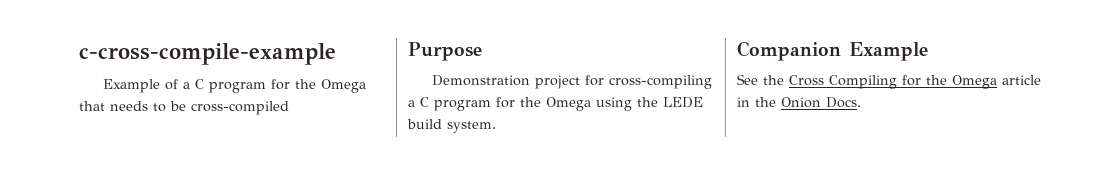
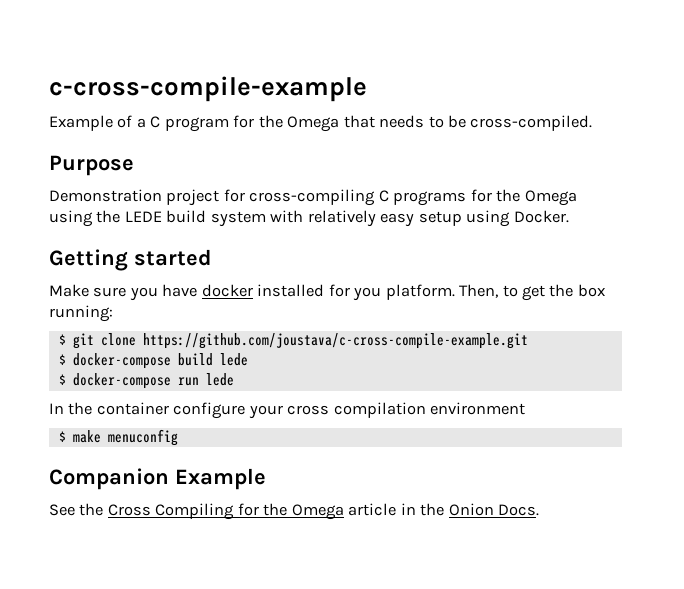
- Example of a C program for the Omega that needs to be cross-compiled
+ Example of a C program for the Omega that needs to be cross-compiled.
- Demonstration project for cross-compiling a C program for the Omega using the LEDE build system.
+ Demonstration project for cross-compiling C programs for the Omega using the LEDE build system with relatively easy setup using Docker.
+ Getting started
+ Make sure you have docker installed for you platform. Then, to get the box running:
+ $ git clone https://github.com/joustava/c-cross-compile-example.git
+ $ docker-compose build lede
+ $ docker-compose run lede
+ In the container configure your cross compilation environment
+ $ make menuconfig

